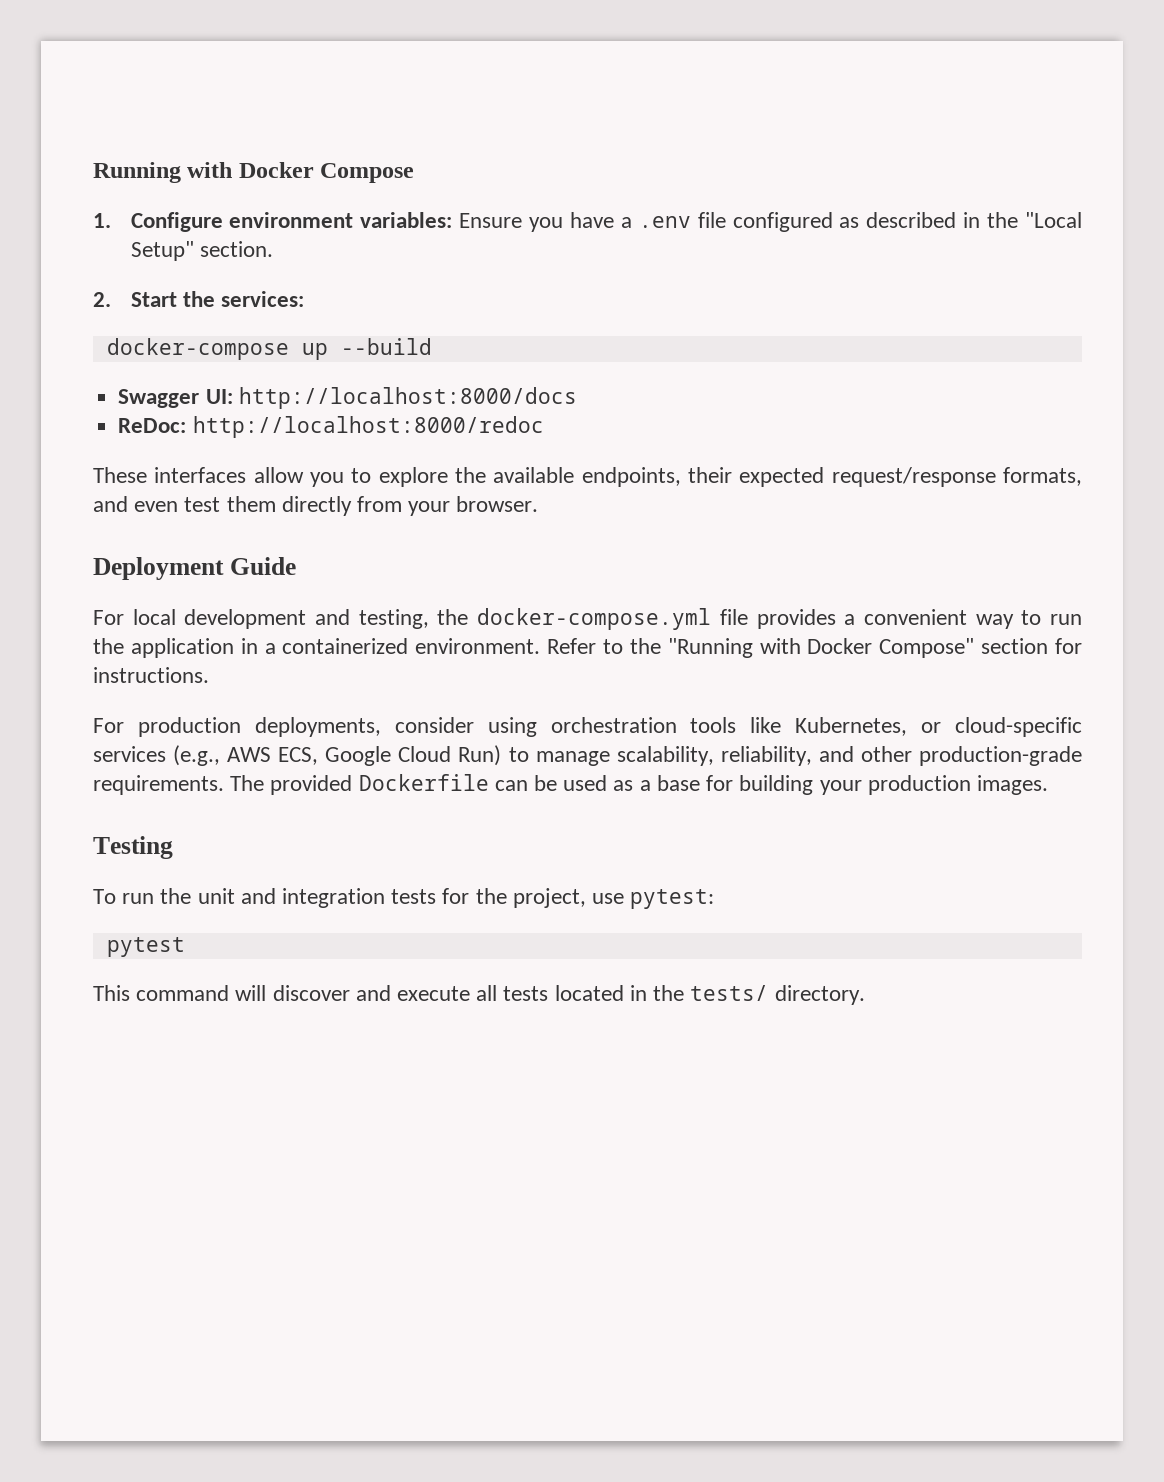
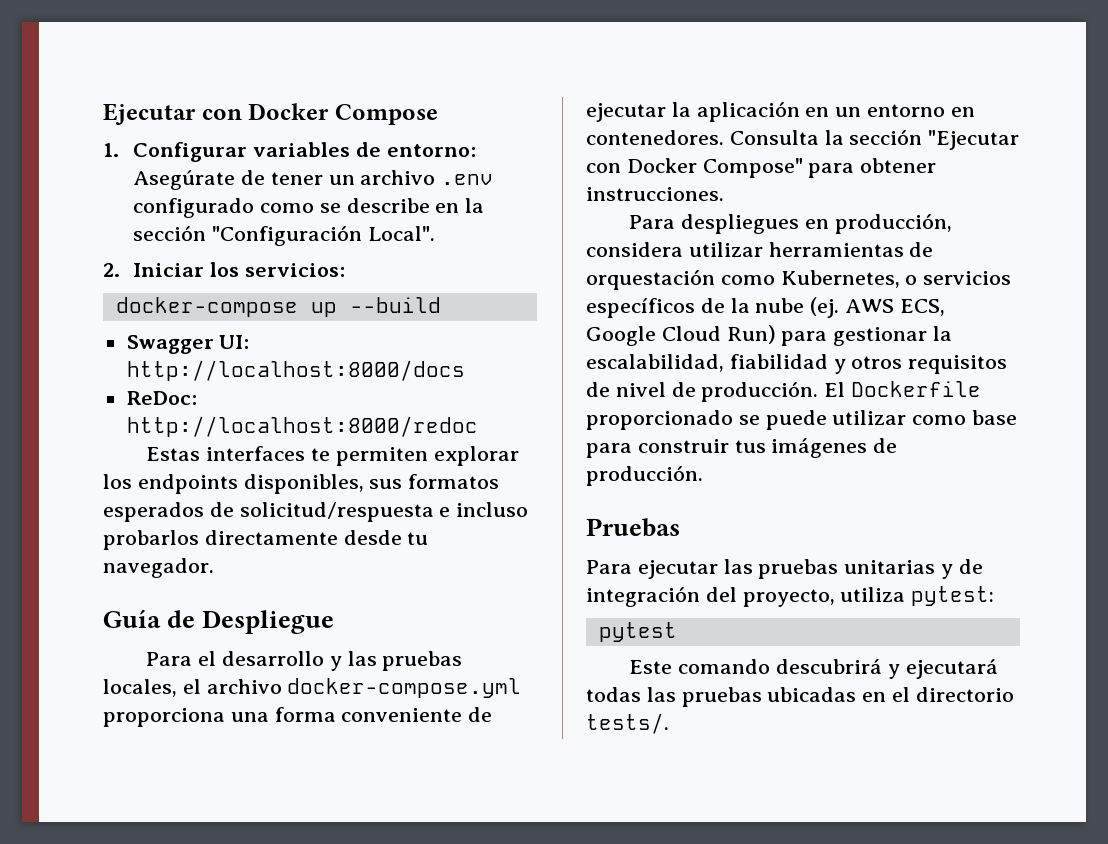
- Running with Docker Compose
+ Ejecutar con Docker Compose
- 1. Configure environment variables: Ensure you have a .env file configured as described in the "Local Setup" section.
- 2. Start the services:
+ 1. Configurar variables de entorno: Asegúrate de tener un archivo .env configurado como se describe en la sección "Configuración Local".
+ 2. Iniciar los servicios:
- These interfaces allow you to explore the available endpoints, their expected request/response formats, and even test them directly from your browser.
- Deployment Guide
- For local development and testing, the docker-compose.yml file provides a convenient way to run the application in a containerized environment. Refer to the "Running with Docker Compose" section for instructions.
- For production deployments, consider using orchestration tools like Kubernetes, or cloud-specific services (e.g., AWS ECS, Google Cloud Run) to manage scalability, reliability, and other production-grade requirements. The provided Dockerfile can be used as a base for building your production images.
- Testing
- To run the unit and integration tests for the project, use pytest:
+ Estas interfaces te permiten explorar los endpoints disponibles, sus formatos esperados de solicitud/respuesta e incluso probarlos directamente desde tu navegador.
+ Guía de Despliegue
+ Para el desarrollo y las pruebas locales, el archivo docker-compose.yml proporciona una forma conveniente de ejecutar la aplicación en un entorno en contenedores. Consulta la sección "Ejecutar con Docker Compose" para obtener instrucciones.
+ Para despliegues en producción, considera utilizar herramientas de orquestación como Kubernetes, o servicios específicos de la nube (ej. AWS ECS, Google Cloud Run) para gestionar la escalabilidad, fiabilidad y otros requisitos de nivel de producción. El Dockerfile proporcionado se puede utilizar como base para construir tus imágenes de producción.
+ Pruebas
+ Para ejecutar las pruebas unitarias y de integración del proyecto, utiliza pytest:
  pytest
- This command will discover and execute all tests located in the tests/ directory.
+ Este comando descubrirá y ejecutará todas las pruebas ubicadas en el directorio tests/.

